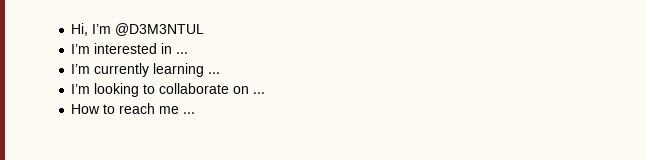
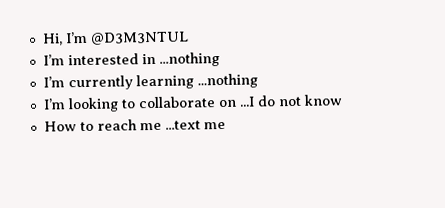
- I’m interested in ...
+ I’m interested in ...nothing
- I’m currently learning ...
+ I’m currently learning ...nothing
- I’m looking to collaborate on ...
+ I’m looking to collaborate on ...I do not know
- How to reach me ...
+ How to reach me ...text me

